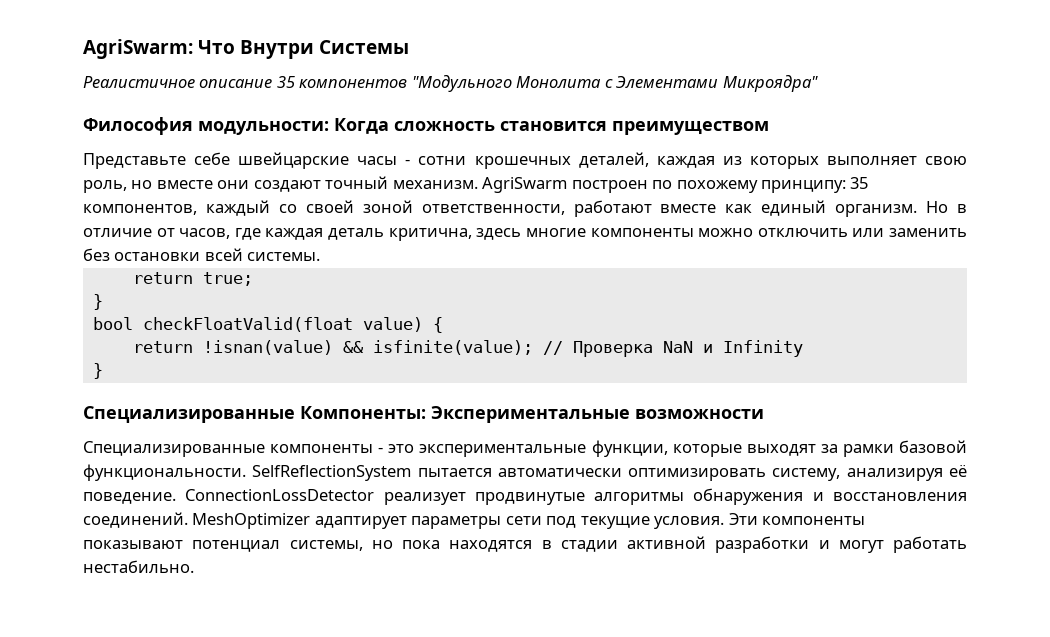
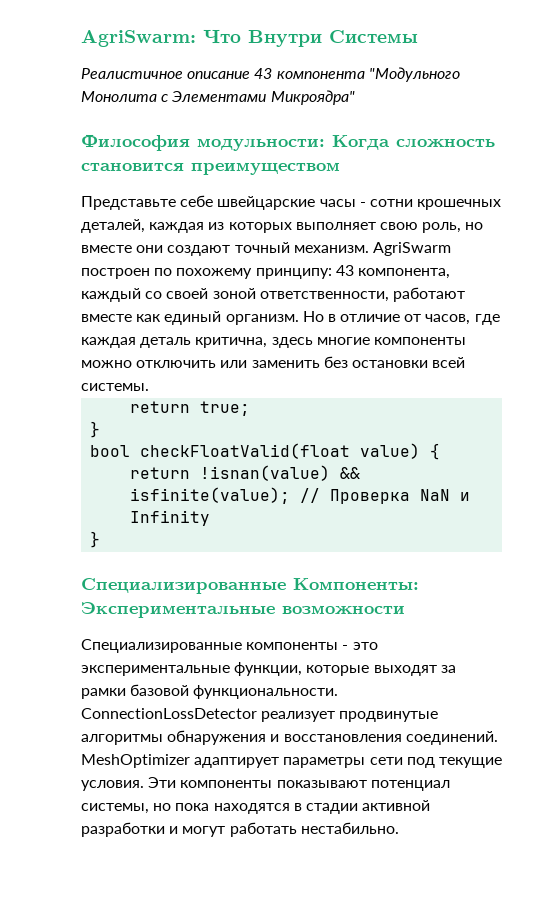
- Реалистичное описание 35 компонентов "Модульного Монолита с Элементами Микроядра"
+ Реалистичное описание 43 компонента "Модульного Монолита с Элементами Микроядра"
- AgriSwarm построен по похожему принципу: 35 компонентов, каждый со своей зоной ответственности, работают вместе как единый организм.
+ AgriSwarm построен по похожему принципу: 43 компонента, каждый со своей зоной ответственности, работают вместе как единый организм.
- SelfReflectionSystem пытается автоматически оптимизировать систему, анализируя её поведение.

